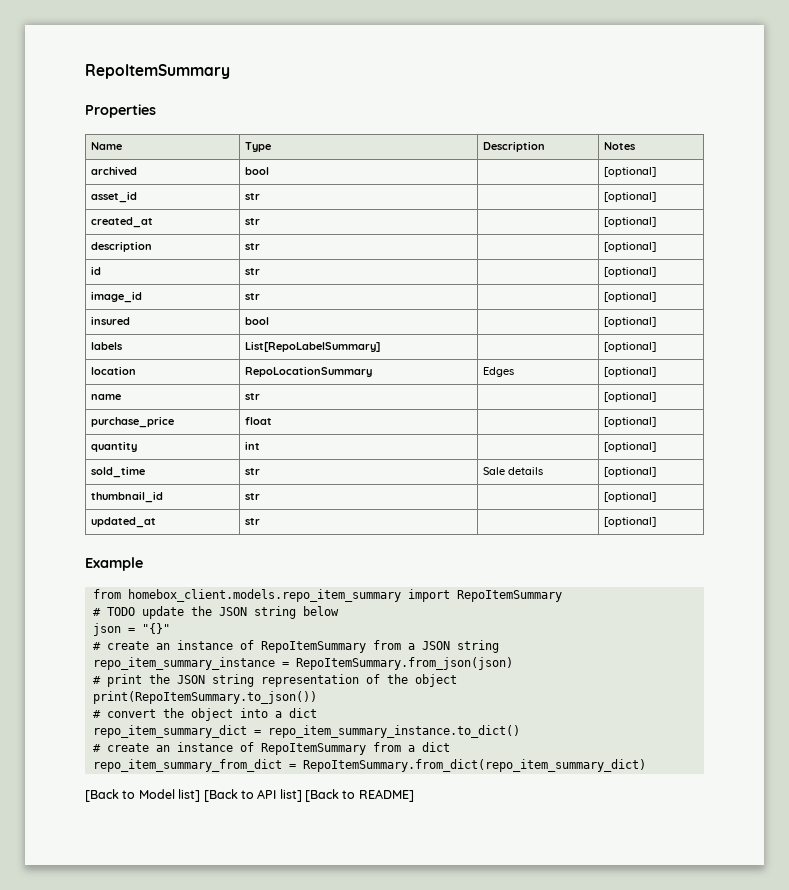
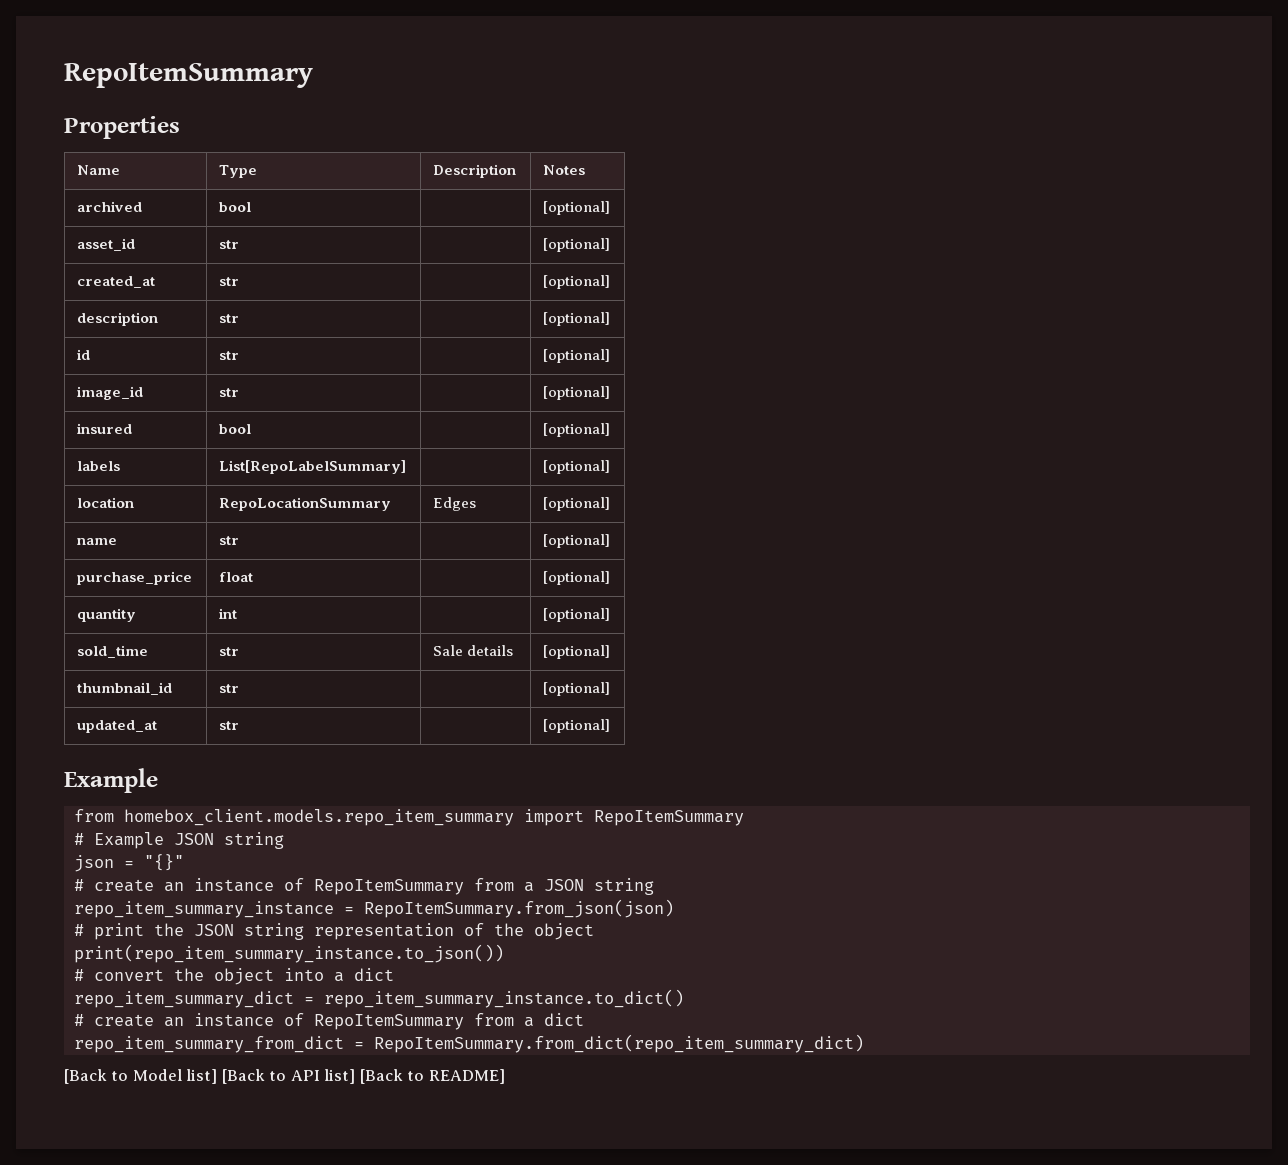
- # TODO update the JSON string below
+ # Example JSON string
- print(RepoItemSummary.to_json())
+ print(repo_item_summary_instance.to_json())

